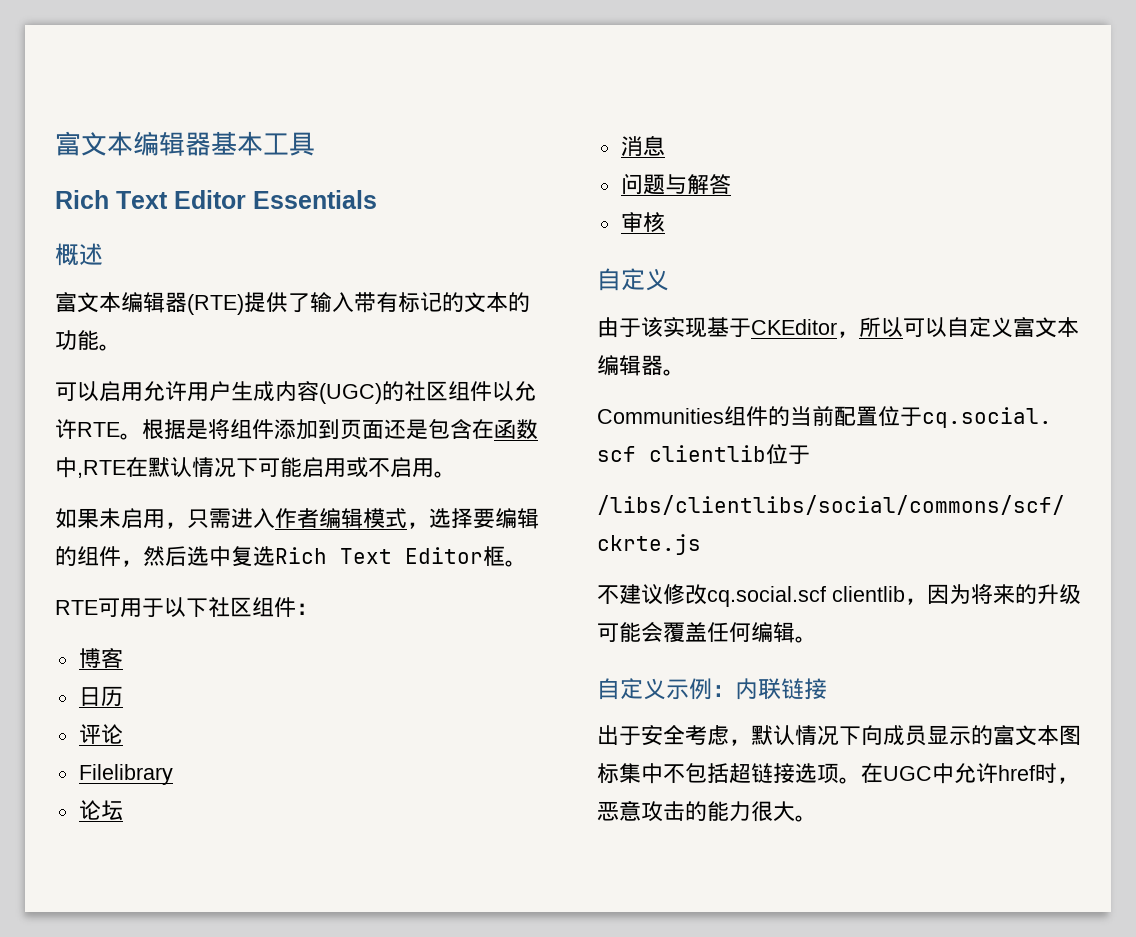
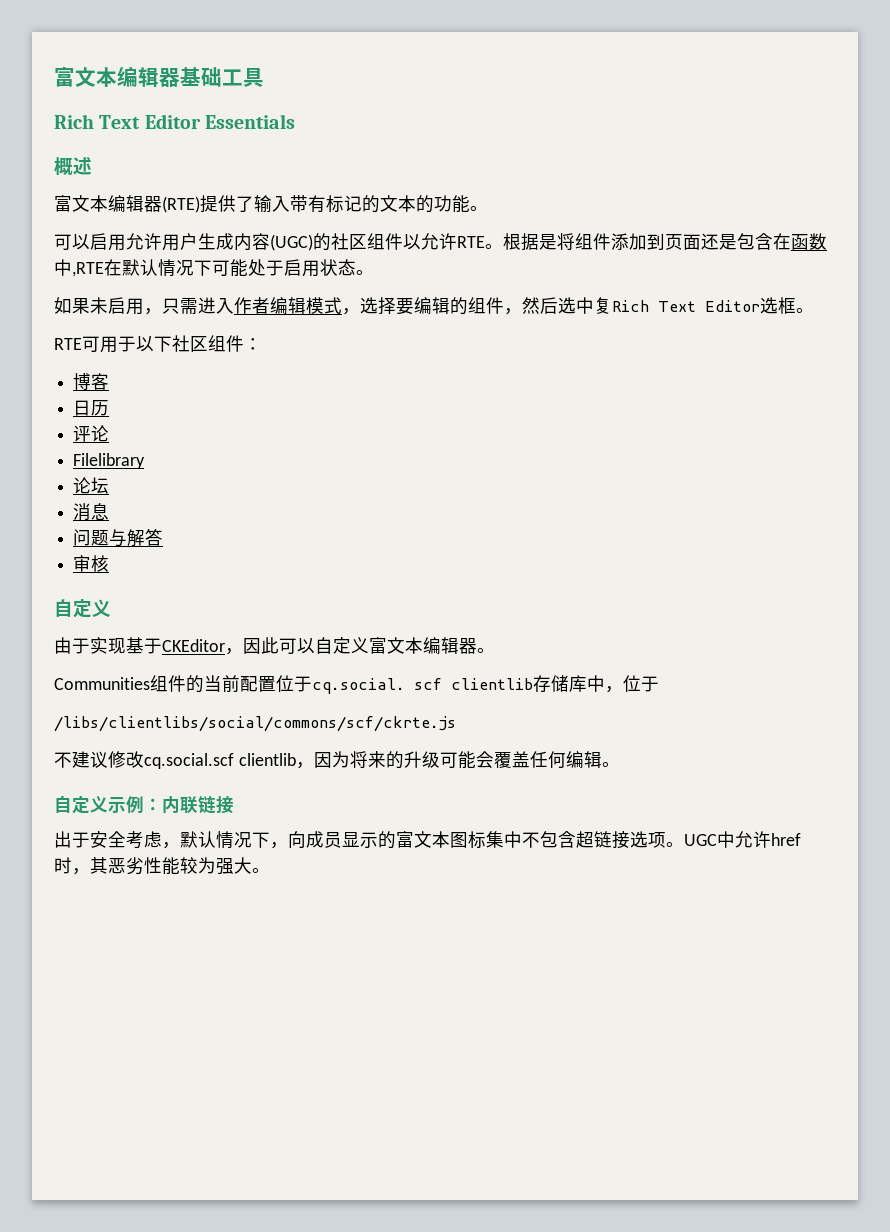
- 富文本编辑器基本工具
+ 富文本编辑器基础工具
- 根据是将组件添加到页面还是包含在函数中,RTE在默认情况下可能启用或不启用。
+ 根据是将组件添加到页面还是包含在函数中,RTE在默认情况下可能处于启用状态。
- 如果未启用，只需进入作者编辑模式，选择要编辑的组件，然后选中复选Rich Text Editor框。
+ 如果未启用，只需进入作者编辑模式，选择要编辑的组件，然后选中复Rich Text Editor选框。
- 由于该实现基于CKEditor，所以可以自定义富文本编辑器。
+ 由于实现基于CKEditor，因此可以自定义富文本编辑器。
- Communities组件的当前配置位于cq.social. scf clientlib位于
+ Communities组件的当前配置位于cq.social. scf clientlib存储库中，位于
- 出于安全考虑，默认情况下向成员显示的富文本图标集中不包括超链接选项。
+ 出于安全考虑，默认情况下，向成员显示的富文本图标集中不包含超链接选项。
- 在UGC中允许href时，恶意攻击的能力很大。
+ UGC中允许href时，其恶劣性能较为强大。

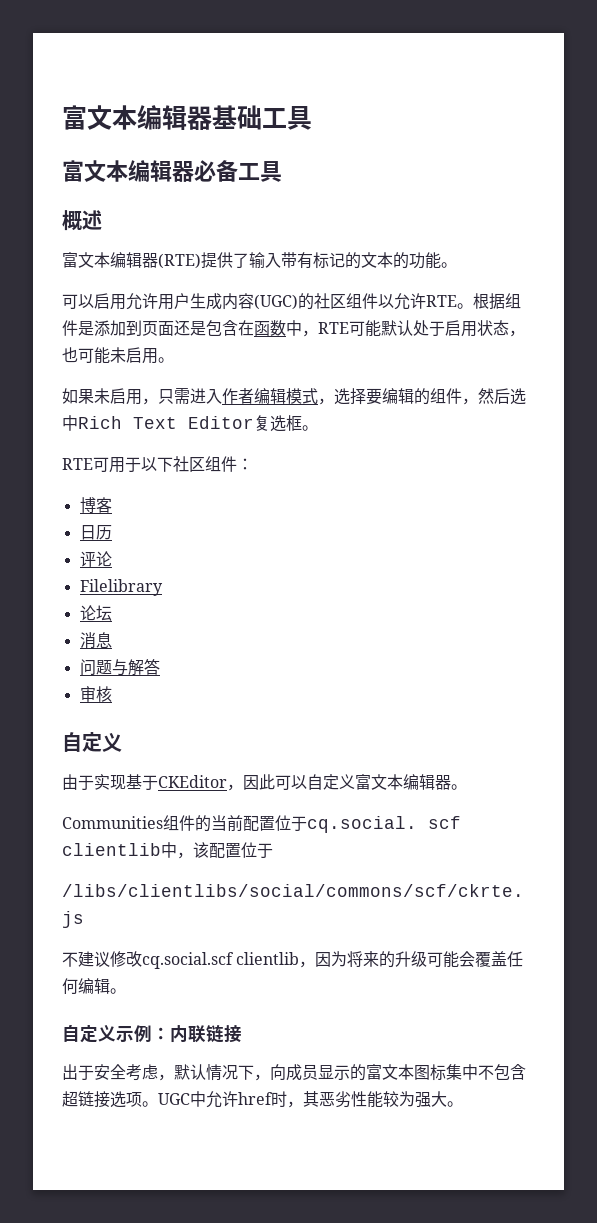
- Rich Text Editor Essentials
+ 富文本编辑器必备工具
- 根据是将组件添加到页面还是包含在函数中,RTE在默认情况下可能处于启用状态。
+ 根据组件是添加到页面还是包含在函数中，RTE可能默认处于启用状态，也可能未启用。
- 如果未启用，只需进入作者编辑模式，选择要编辑的组件，然后选中复Rich Text Editor选框。
+ 如果未启用，只需进入作者编辑模式，选择要编辑的组件，然后选中Rich Text Editor复选框。
- Communities组件的当前配置位于cq.social. scf clientlib存储库中，位于
+ Communities组件的当前配置位于cq.social. scf clientlib中，该配置位于

